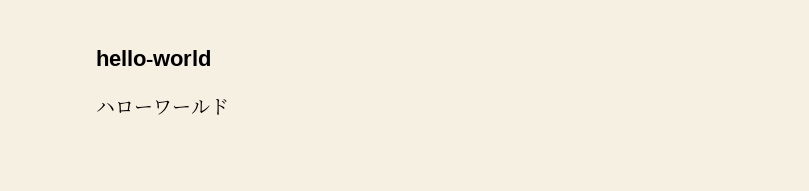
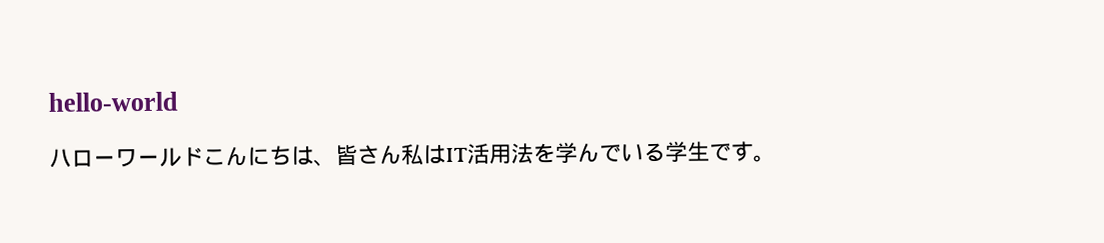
- ハローワールド
+ ハローワールドこんにちは、皆さん私はIT活用法を学んでいる学生です。

